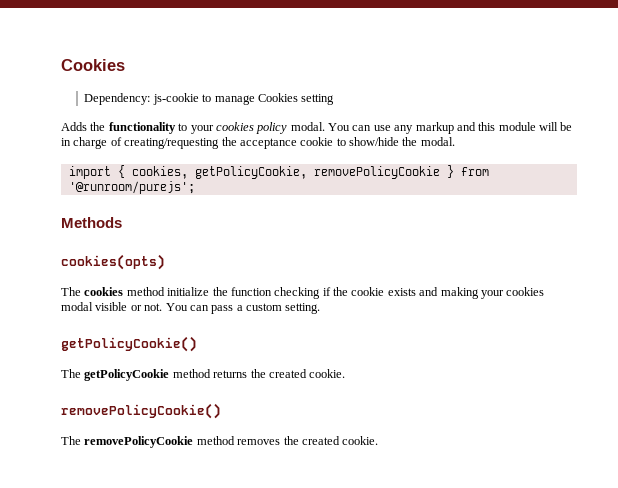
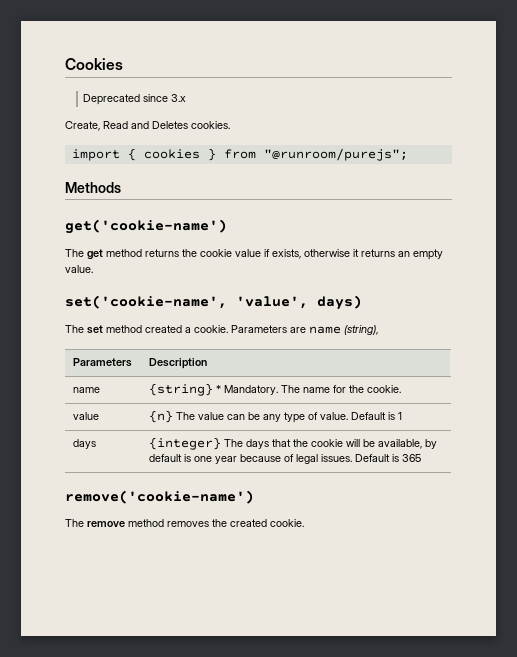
- Dependency: js-cookie to manage Cookies setting
- Adds the functionality to your cookies policy modal. You can use any markup and this module will be in charge of creating/requesting the acceptance cookie to show/hide the modal.
+ Deprecated since 3.x
+ Create, Read and Deletes cookies.
- import { cookies, getPolicyCookie, removePolicyCookie } from '@runroom/purejs';
+ import { cookies } from "@runroom/purejs";
- cookies(opts)
- The cookies method initialize the function checking if the cookie exists and making your cookies modal visible or not. You can pass a custom setting.
- getPolicyCookie()
- The getPolicyCookie method returns the created cookie.
- removePolicyCookie()
- The removePolicyCookie method removes the created cookie.
+ get('cookie-name')
+ The get method returns the cookie value if exists, otherwise it returns an empty value.
+ set('cookie-name', 'value', days)
+ The set method created a cookie. Parameters are name (string),
+ Parameters | Description
+ name | {string} * Mandatory. The name for the cookie.
+ value | {n} The value can be any type of value. Default is 1
+ days | {integer} The days that the cookie will be available, by default is one year because of legal issues. Default is 365
+ remove('cookie-name')
+ The remove method removes the created cookie.

